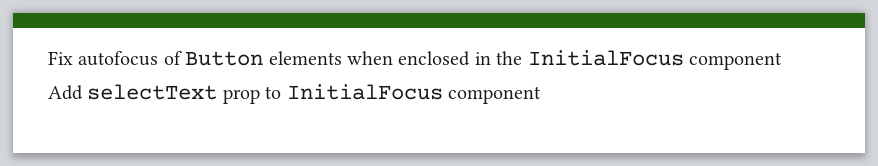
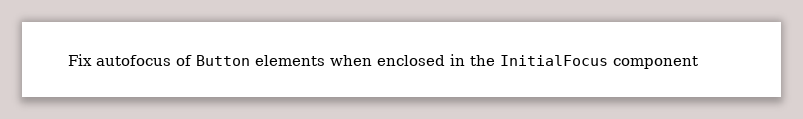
- Fix autofocus of Button elements when enclosed in the InitialFocus component Add selectText prop to InitialFocus component
+ Fix autofocus of Button elements when enclosed in the InitialFocus component

